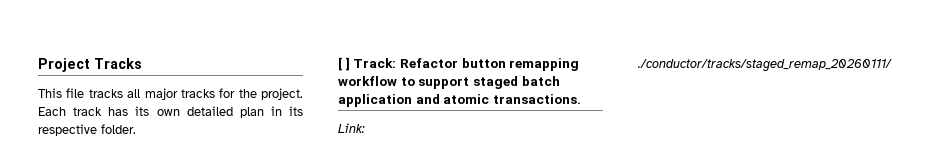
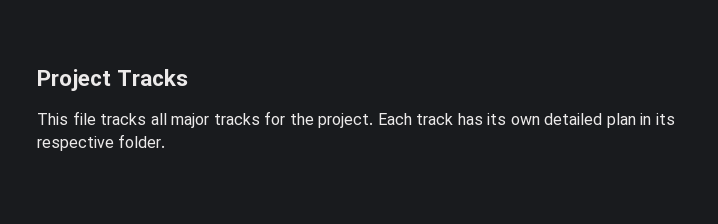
- [ ] Track: Refactor button remapping workflow to support staged batch application and atomic transactions.
- Link: ./conductor/tracks/staged_remap_20260111/

